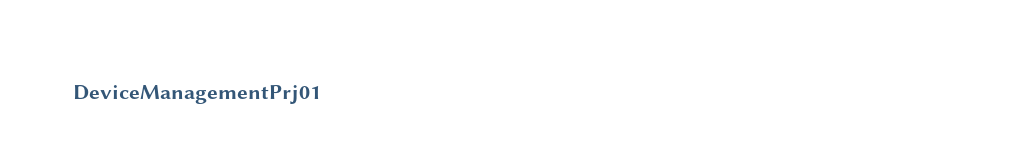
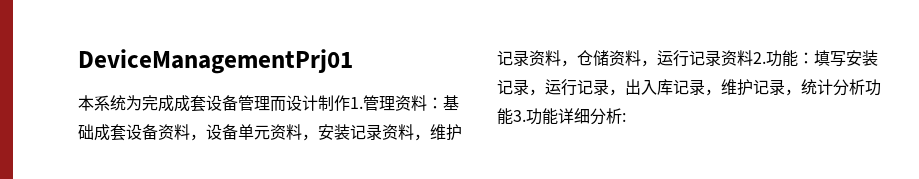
+ 本系统为完成成套设备管理而设计制作1.管理资料：基础成套设备资料，设备单元资料，安装记录资料，维护记录资料，仓储资料，运行记录资料2.功能：填写安装记录，运行记录，出入库记录，维护记录，统计分析功能3.功能详细分析:

